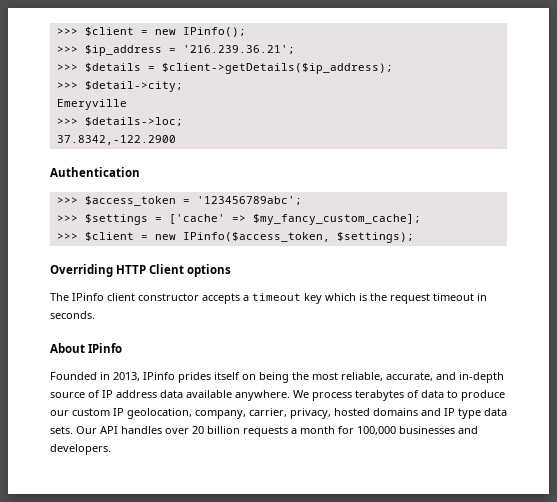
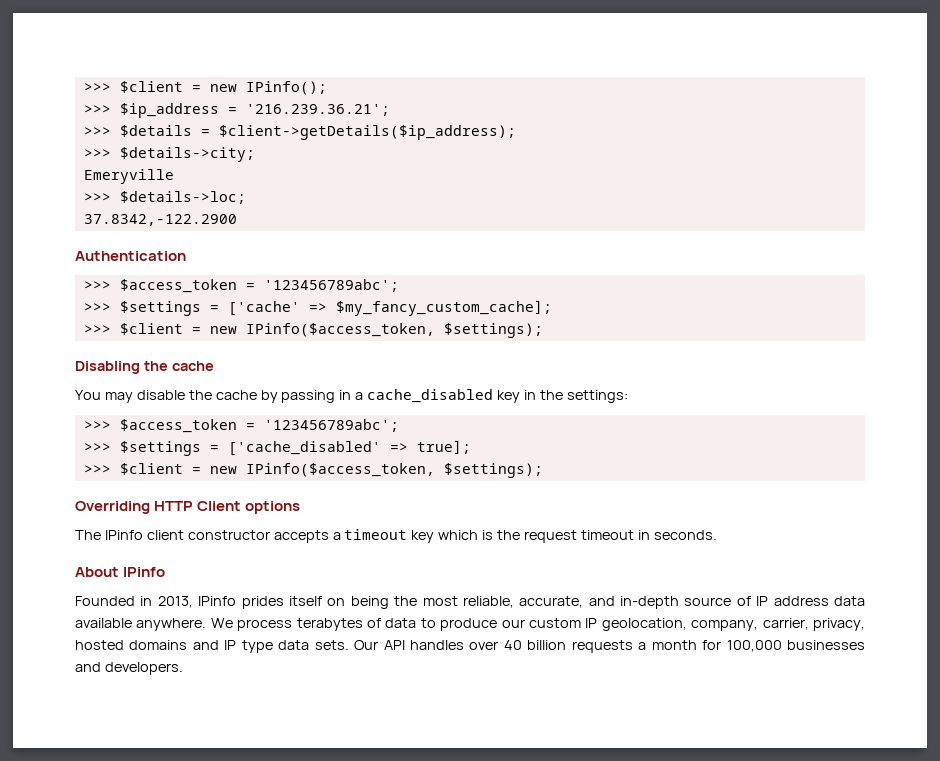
- >>> $detail->city;
+ >>> $details->city;
+ Disabling the cache
+ You may disable the cache by passing in a cache_disabled key in the settings:
+ >>> $access_token = '123456789abc';
+ >>> $settings = ['cache_disabled' => true];
+ >>> $client = new IPinfo($access_token, $settings);
- Our API handles over 20 billion requests a month for 100,000 businesses and developers.
+ Our API handles over 40 billion requests a month for 100,000 businesses and developers.

